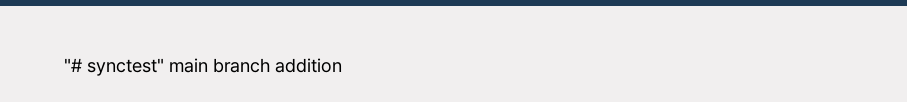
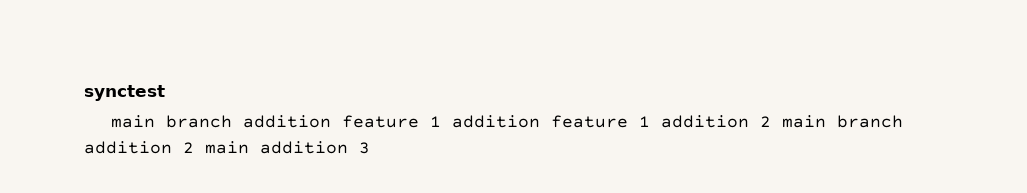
- "# synctest" main branch addition
+ synctest
+ main branch addition feature 1 addition feature 1 addition 2 main branch addition 2 main addition 3

